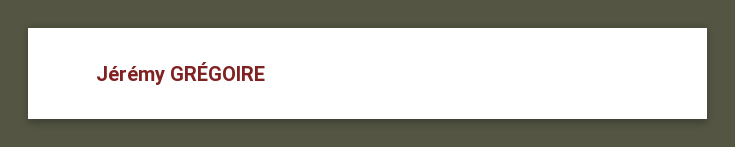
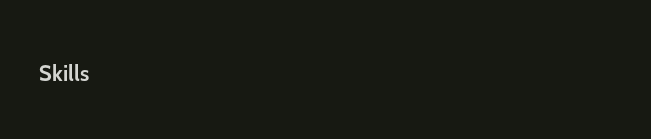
- Jérémy GRÉGOIRE
+ Skills

